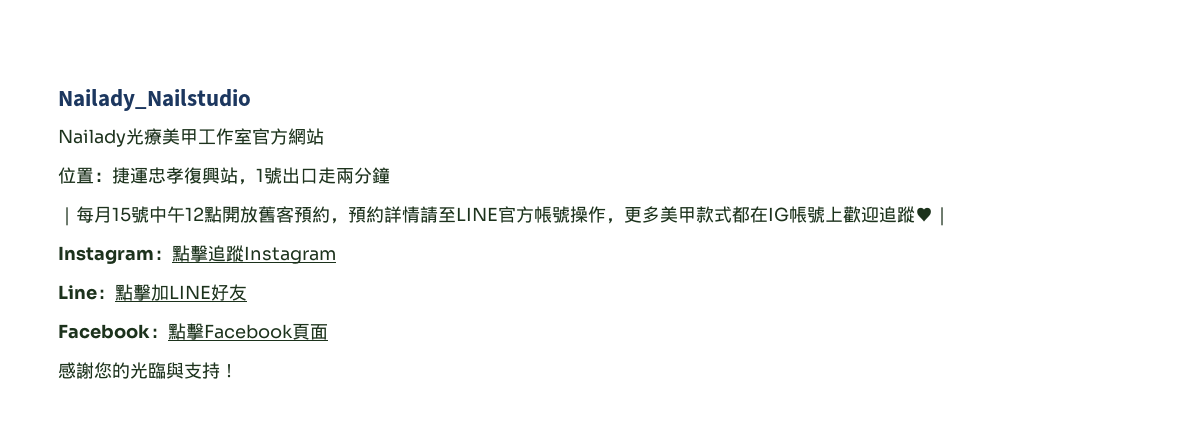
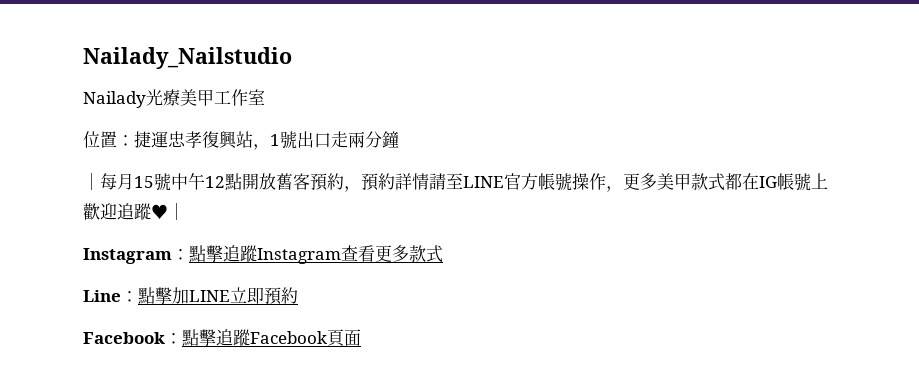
- Nailady光療美甲工作室官方網站
+ Nailady光療美甲工作室
- Instagram：點擊追蹤Instagram
+ Instagram：點擊追蹤Instagram查看更多款式
- Line：點擊加LINE好友
+ Line：點擊加LINE立即預約
- Facebook：點擊Facebook頁面
+ Facebook：點擊追蹤Facebook頁面
- 感謝您的光臨與支持！

